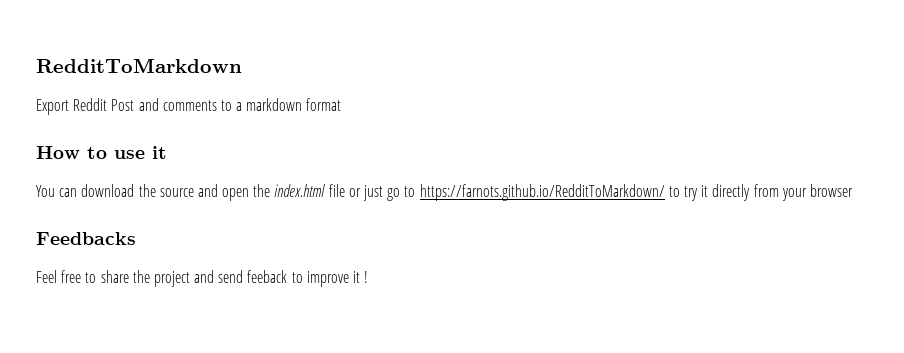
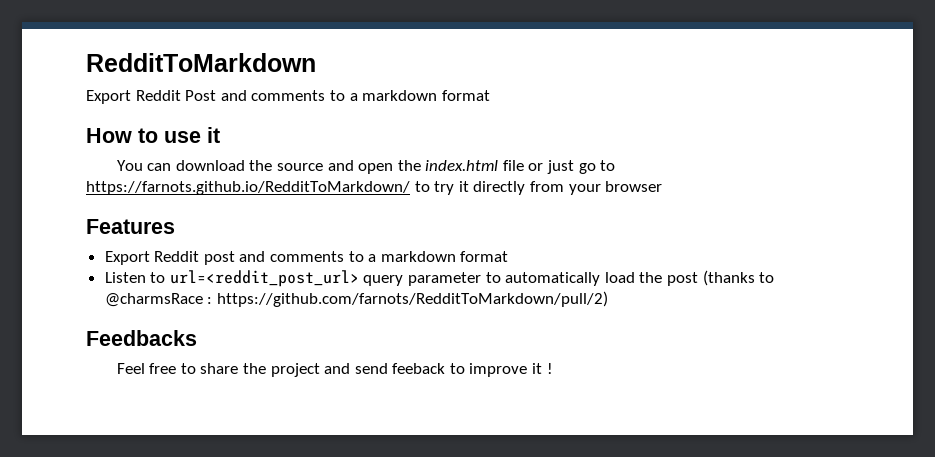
+ Features
+ Export Reddit post and comments to a markdown format
+ Listen to url=<reddit_post_url> query parameter to automatically load the post (thanks to @charmsRace : https://github.com/farnots/RedditToMarkdown/pull/2)

